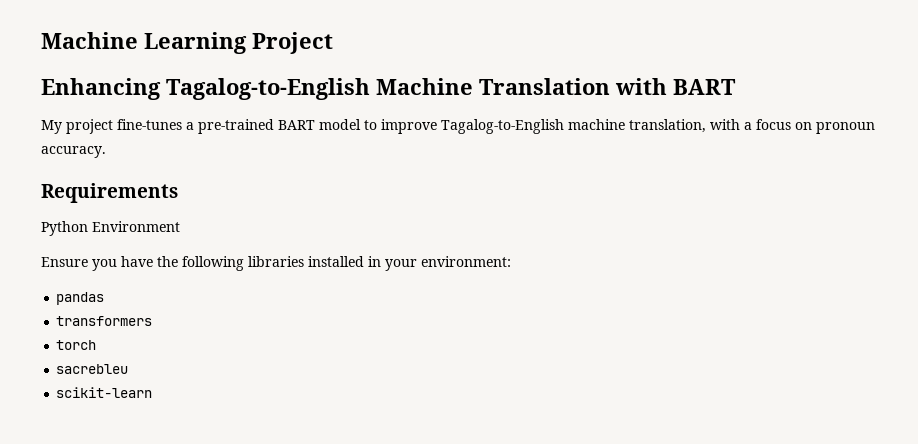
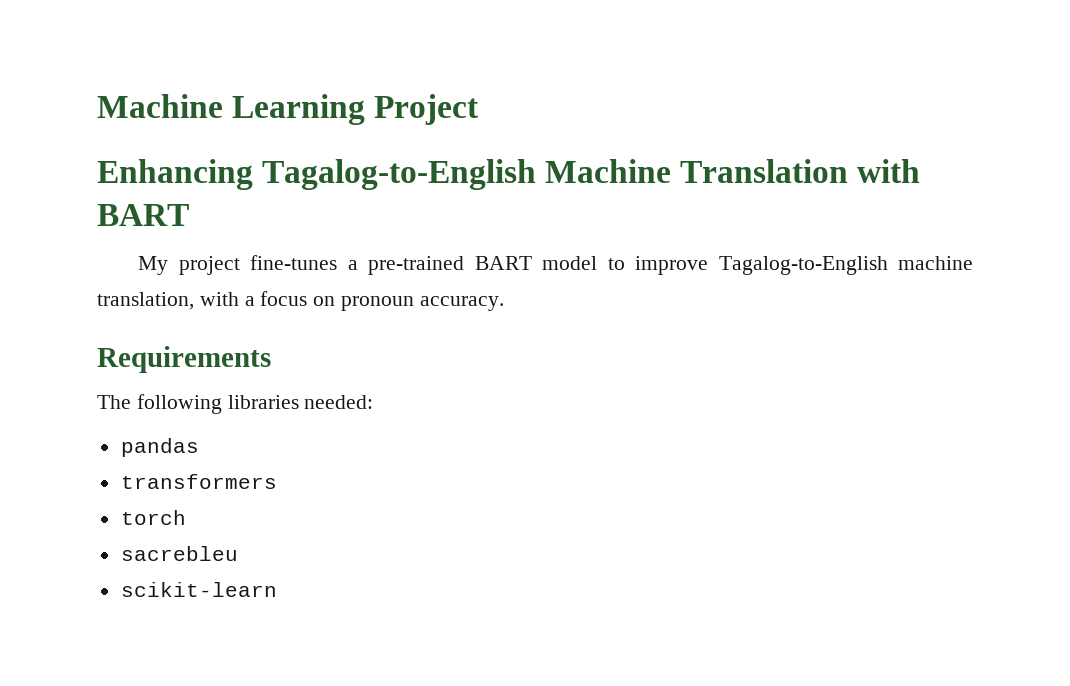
- Python Environment
- Ensure you have the following libraries installed in your environment:
+ The following libraries needed:

